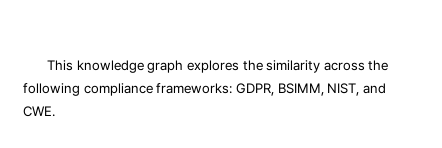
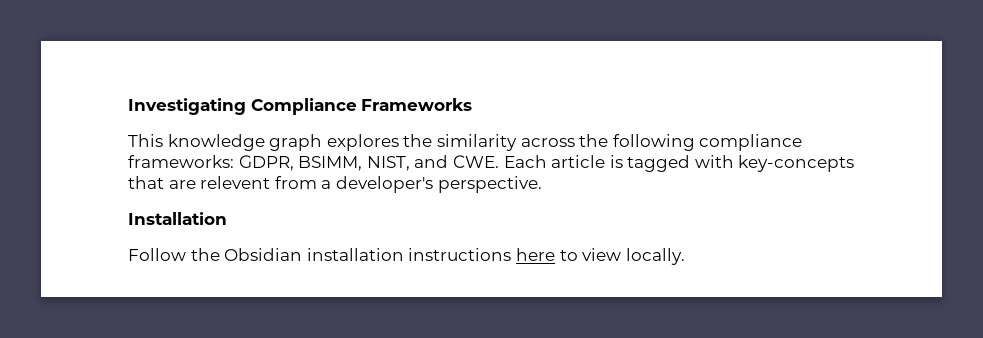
+ Investigating Compliance Frameworks
- This knowledge graph explores the similarity across the following compliance frameworks: GDPR, BSIMM, NIST, and CWE.
+ This knowledge graph explores the similarity across the following compliance frameworks: GDPR, BSIMM, NIST, and CWE. Each article is tagged with key-concepts that are relevent from a developer's perspective.
+ Installation
+ Follow the Obsidian installation instructions here to view locally.

